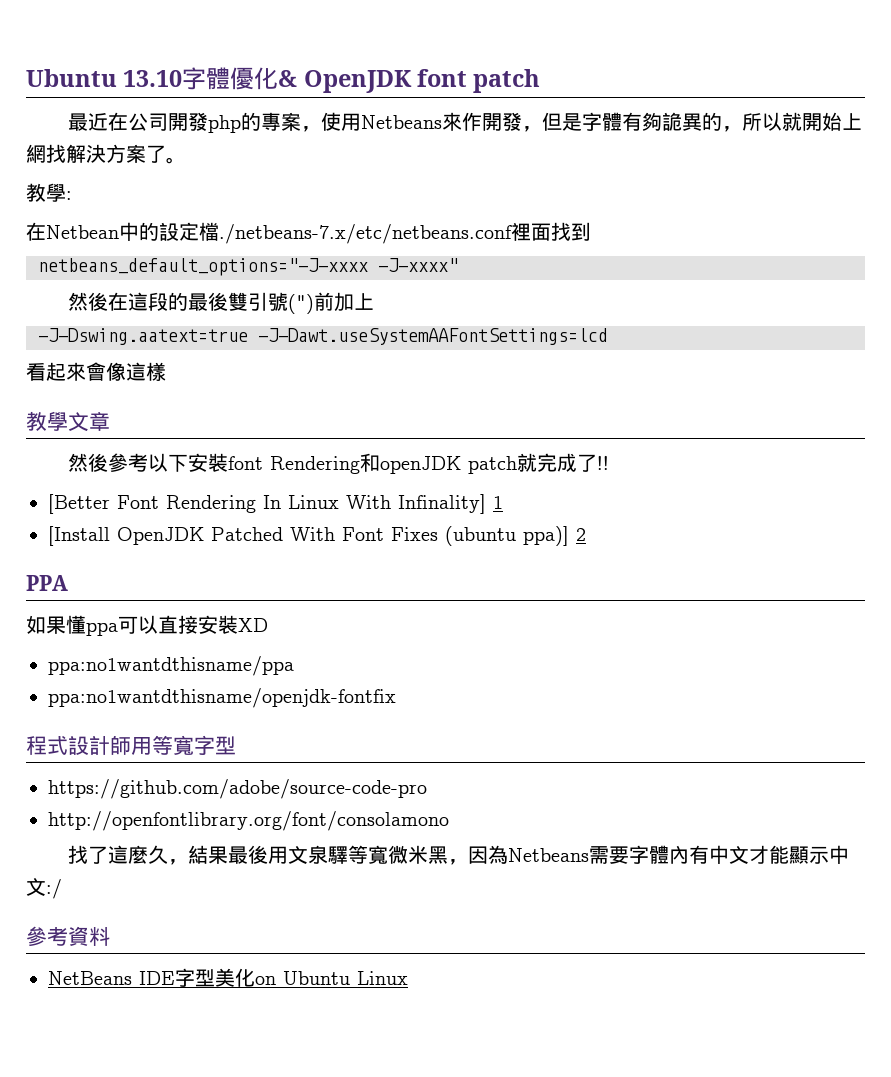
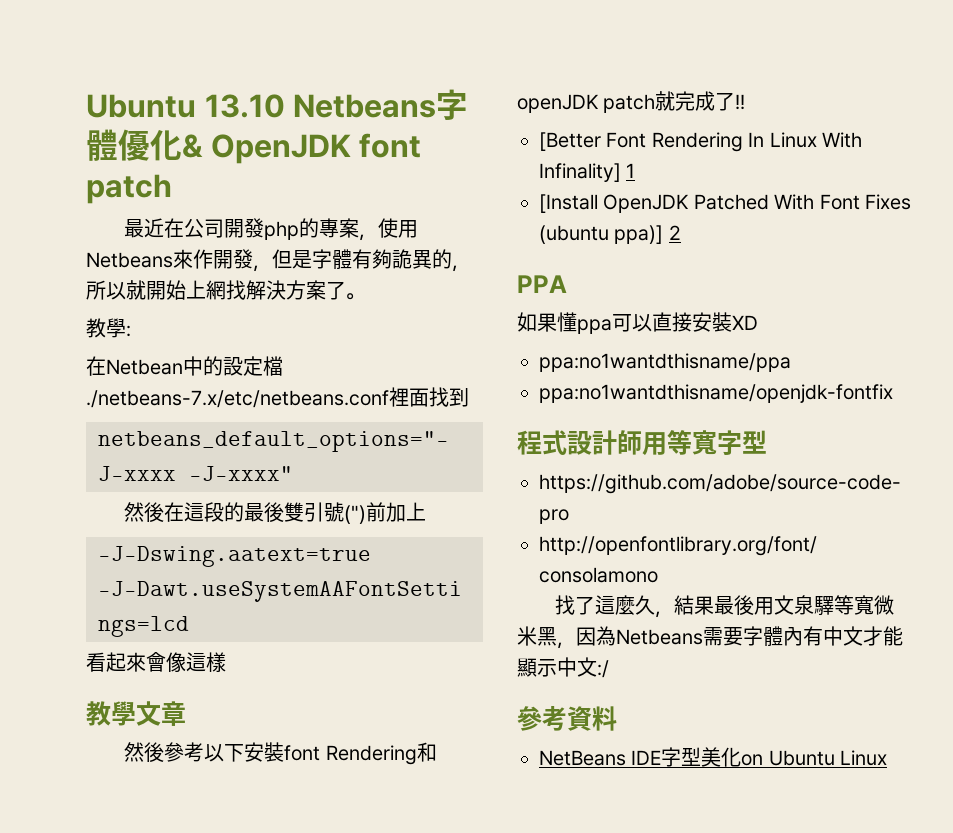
- Ubuntu 13.10字體優化& OpenJDK font patch
+ Ubuntu 13.10 Netbeans字體優化& OpenJDK font patch

